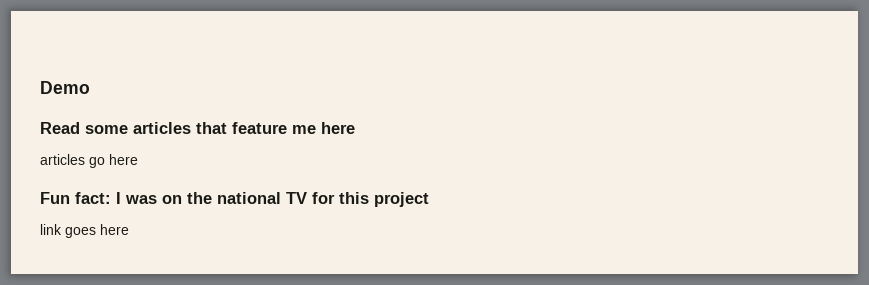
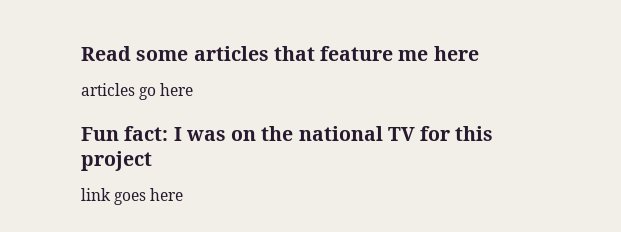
- Demo

